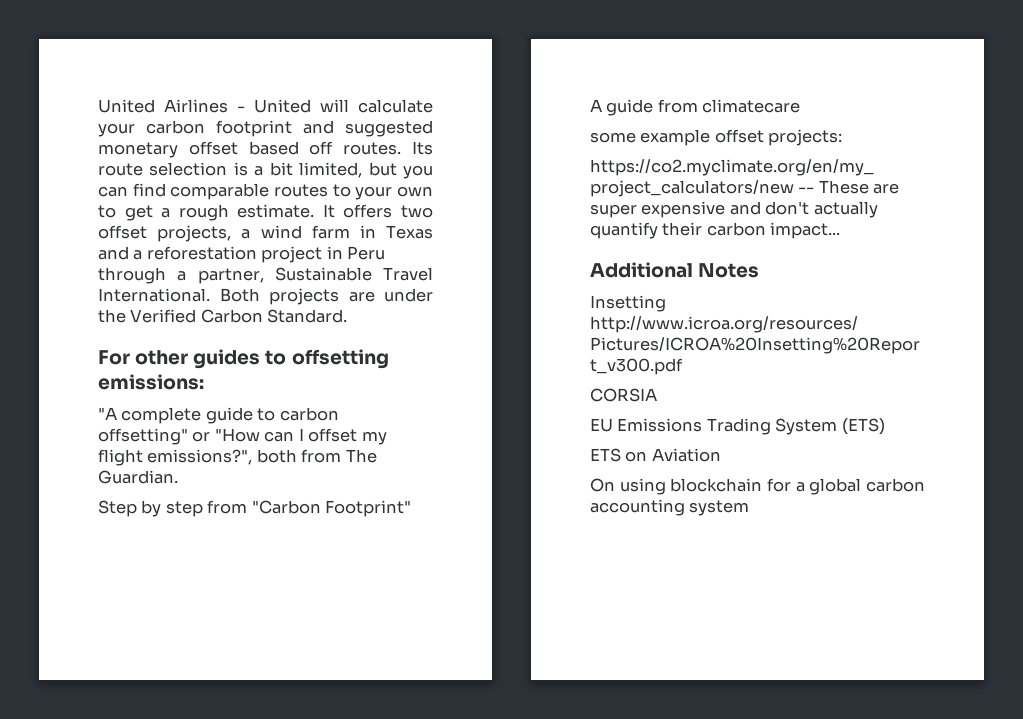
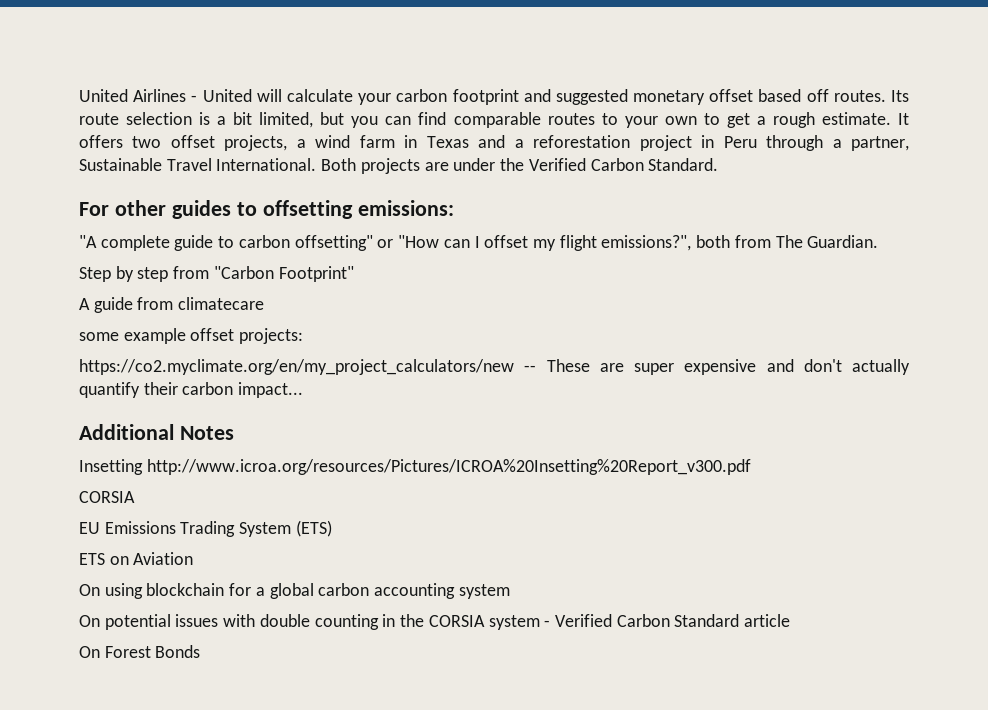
+ On potential issues with double counting in the CORSIA system - Verified Carbon Standard article
+ On Forest Bonds

